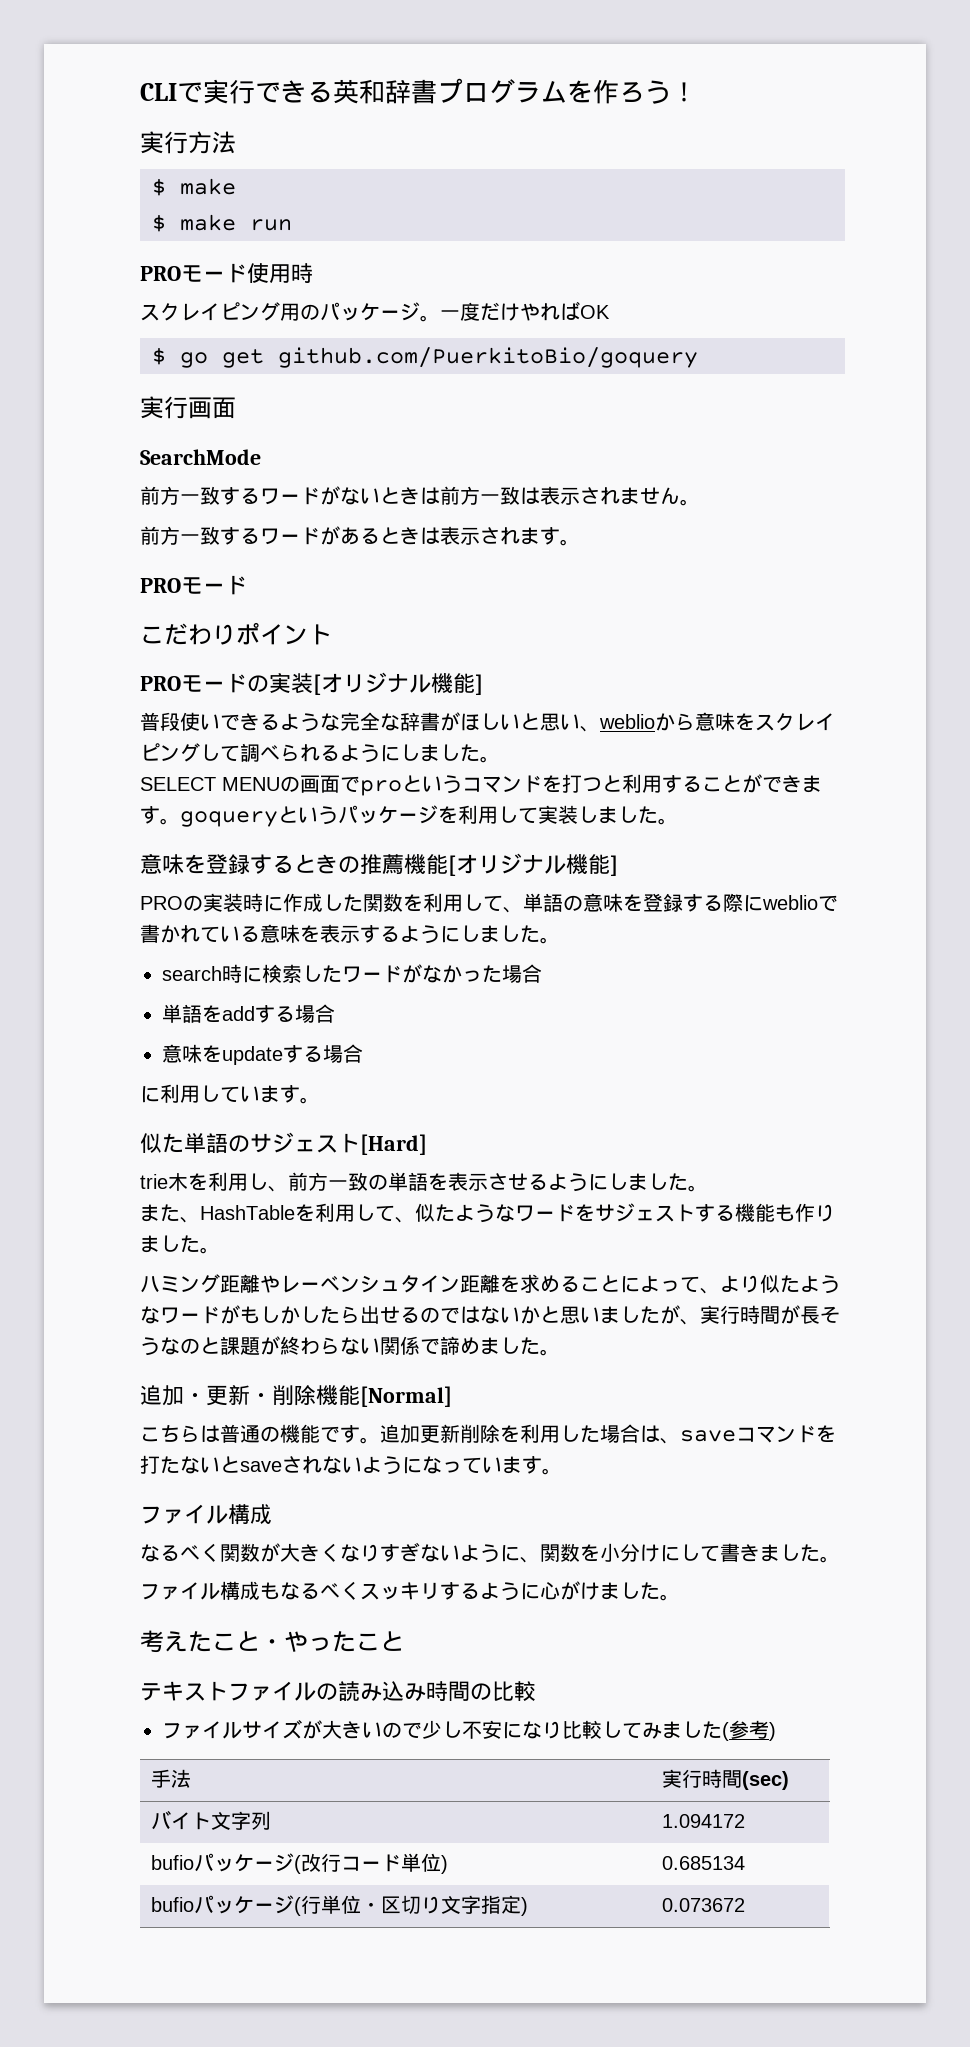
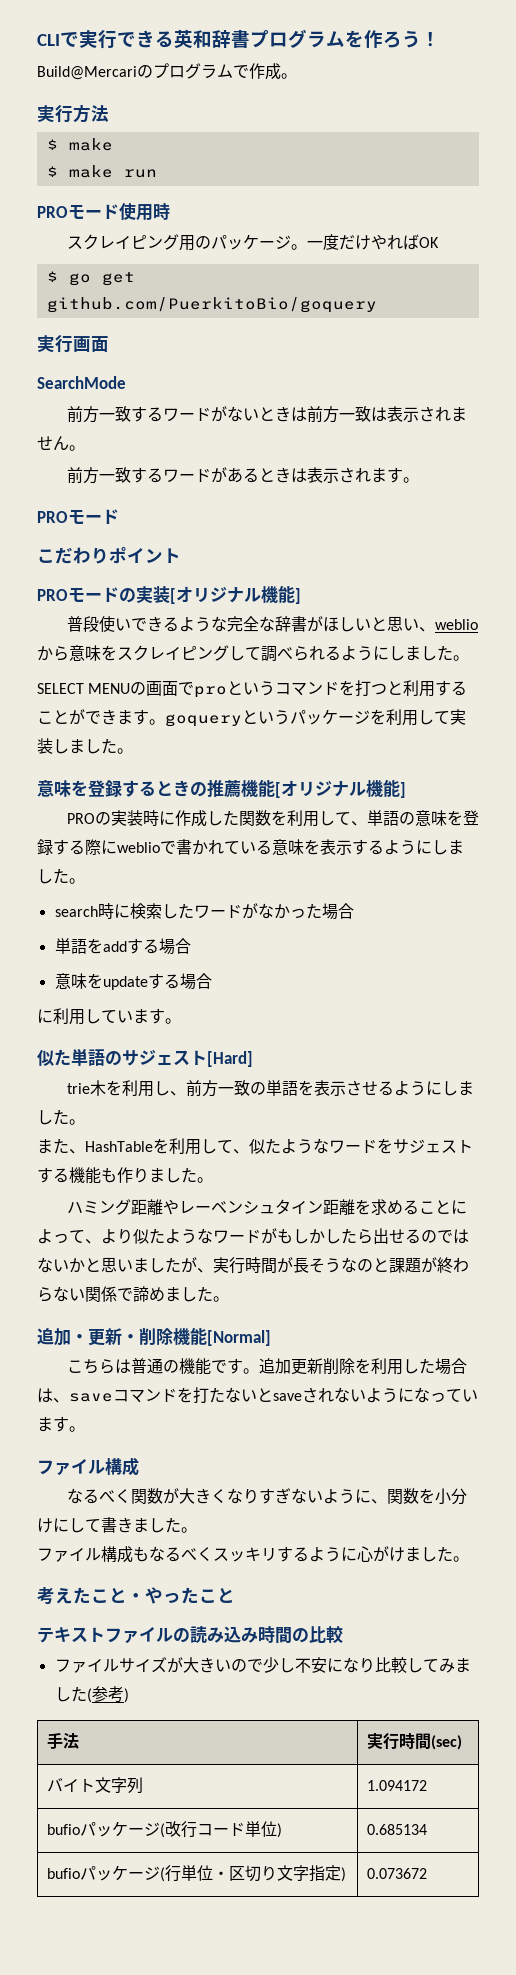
+ Build@Mercariのプログラムで作成。

